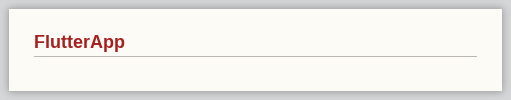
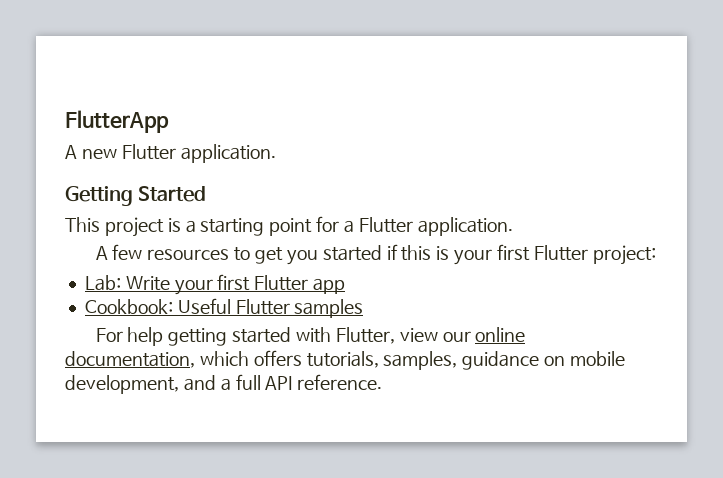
+ A new Flutter application.
+ Getting Started
+ This project is a starting point for a Flutter application.
+ A few resources to get you started if this is your first Flutter project:
+ Lab: Write your first Flutter app
+ Cookbook: Useful Flutter samples
+ For help getting started with Flutter, view our online documentation, which offers tutorials, samples, guidance on mobile development, and a full API reference.

